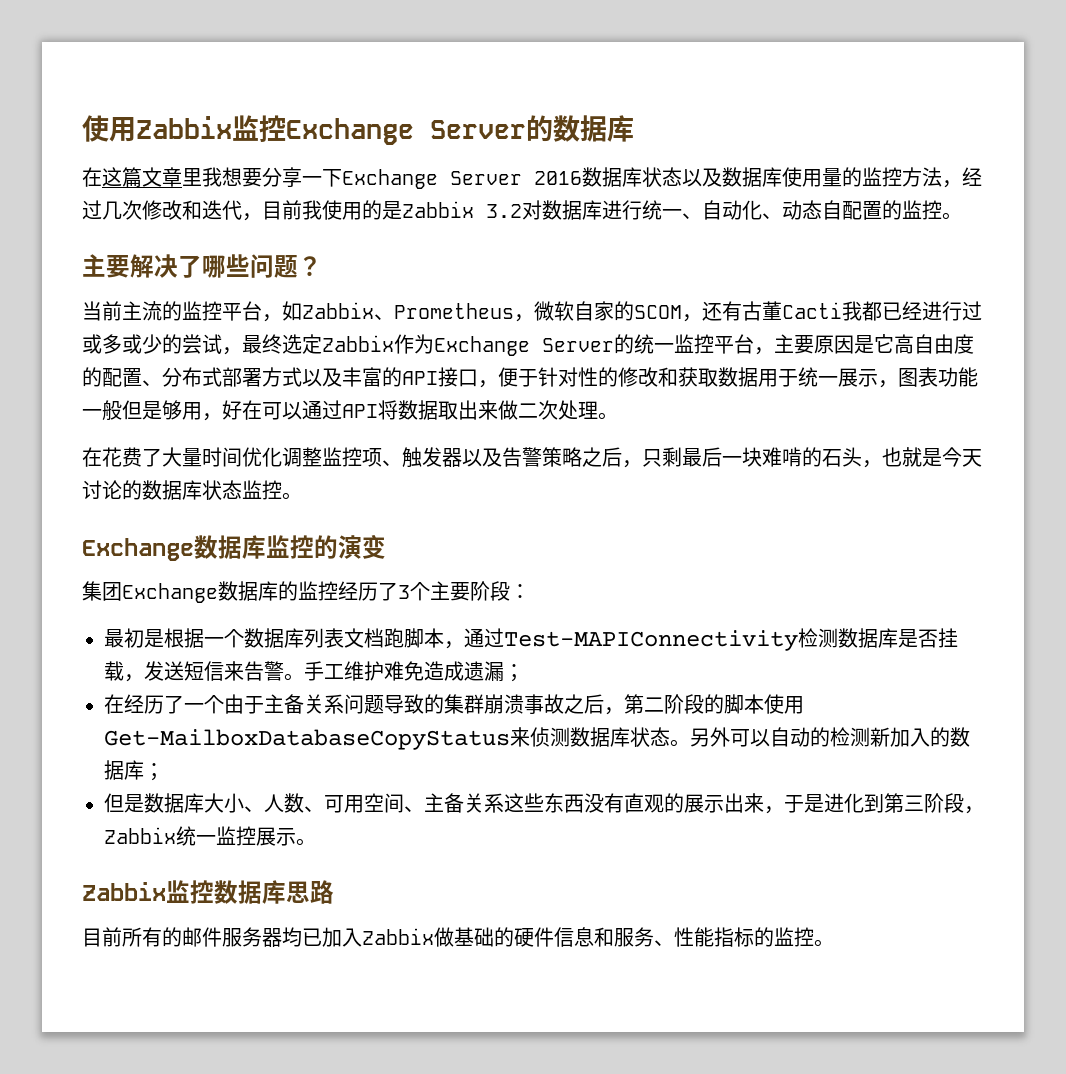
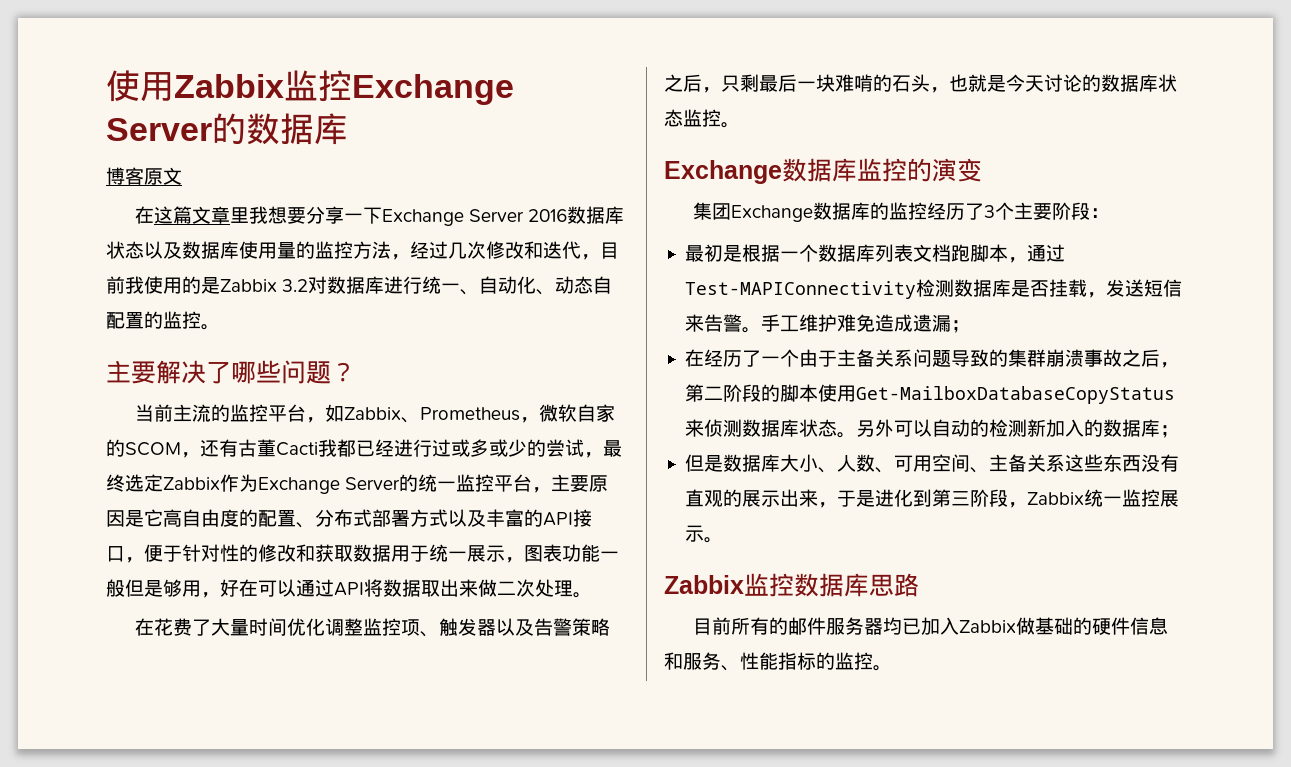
+ 博客原文

